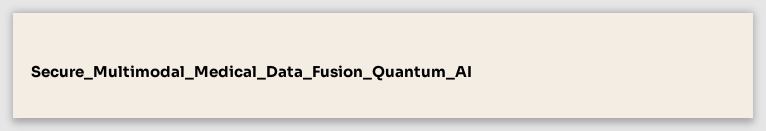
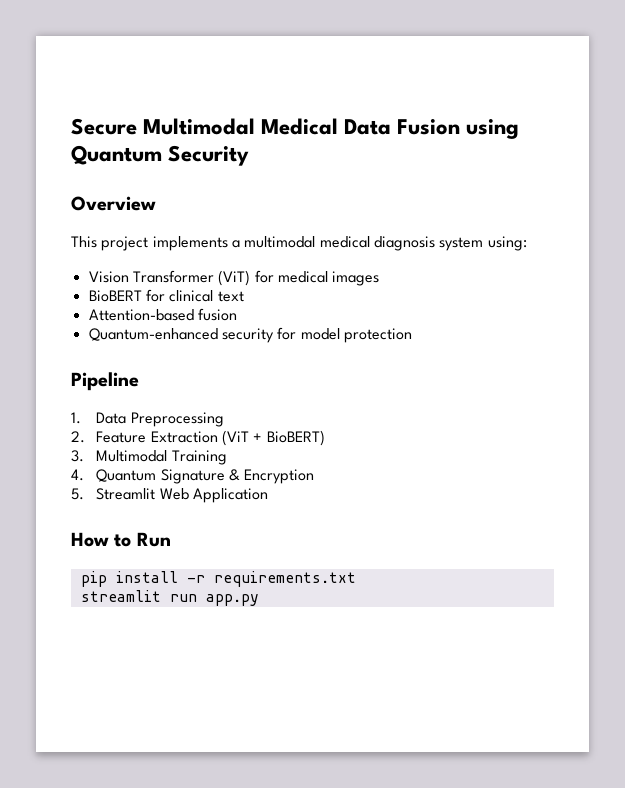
- Secure_Multimodal_Medical_Data_Fusion_Quantum_AI
+ Secure Multimodal Medical Data Fusion using Quantum Security
+ Overview
+ This project implements a multimodal medical diagnosis system using:
+ Vision Transformer (ViT) for medical images
+ BioBERT for clinical text
+ Attention-based fusion
+ Quantum-enhanced security for model protection
+ Pipeline
+ 1. Data Preprocessing
+ 2. Feature Extraction (ViT + BioBERT)
+ 3. Multimodal Training
+ 4. Quantum Signature & Encryption
+ 5. Streamlit Web Application
+ How to Run
+ pip install -r requirements.txt
+ streamlit run app.py

